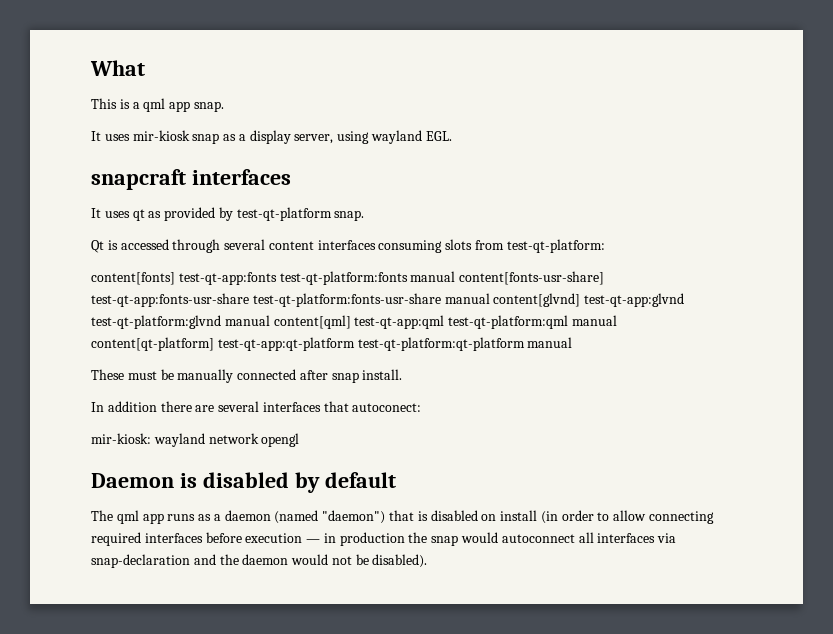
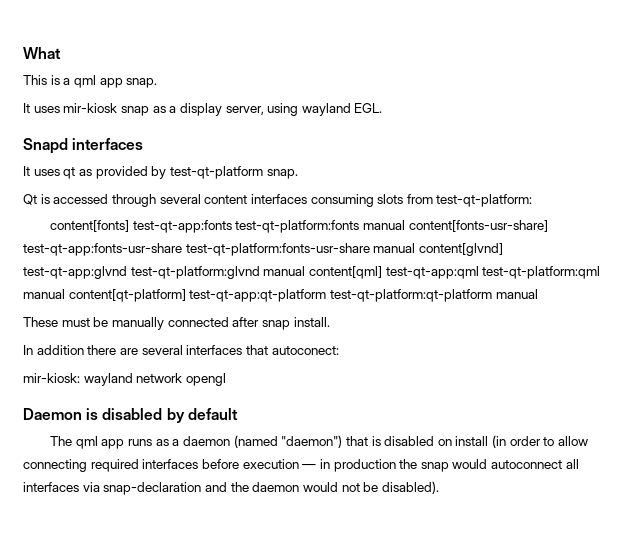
- snapcraft interfaces
+ Snapd interfaces

